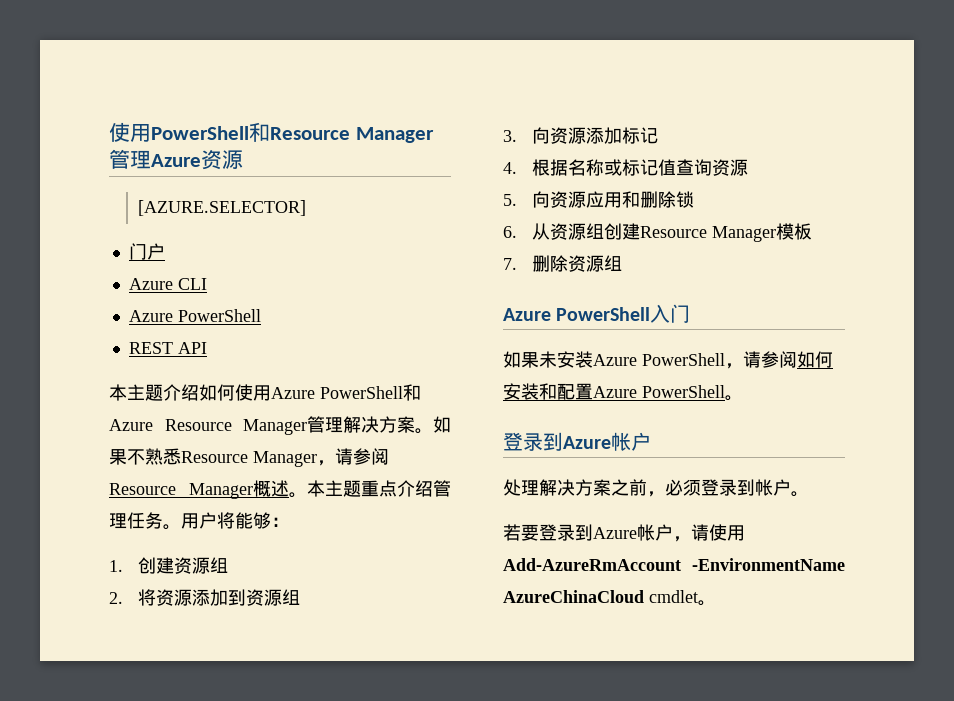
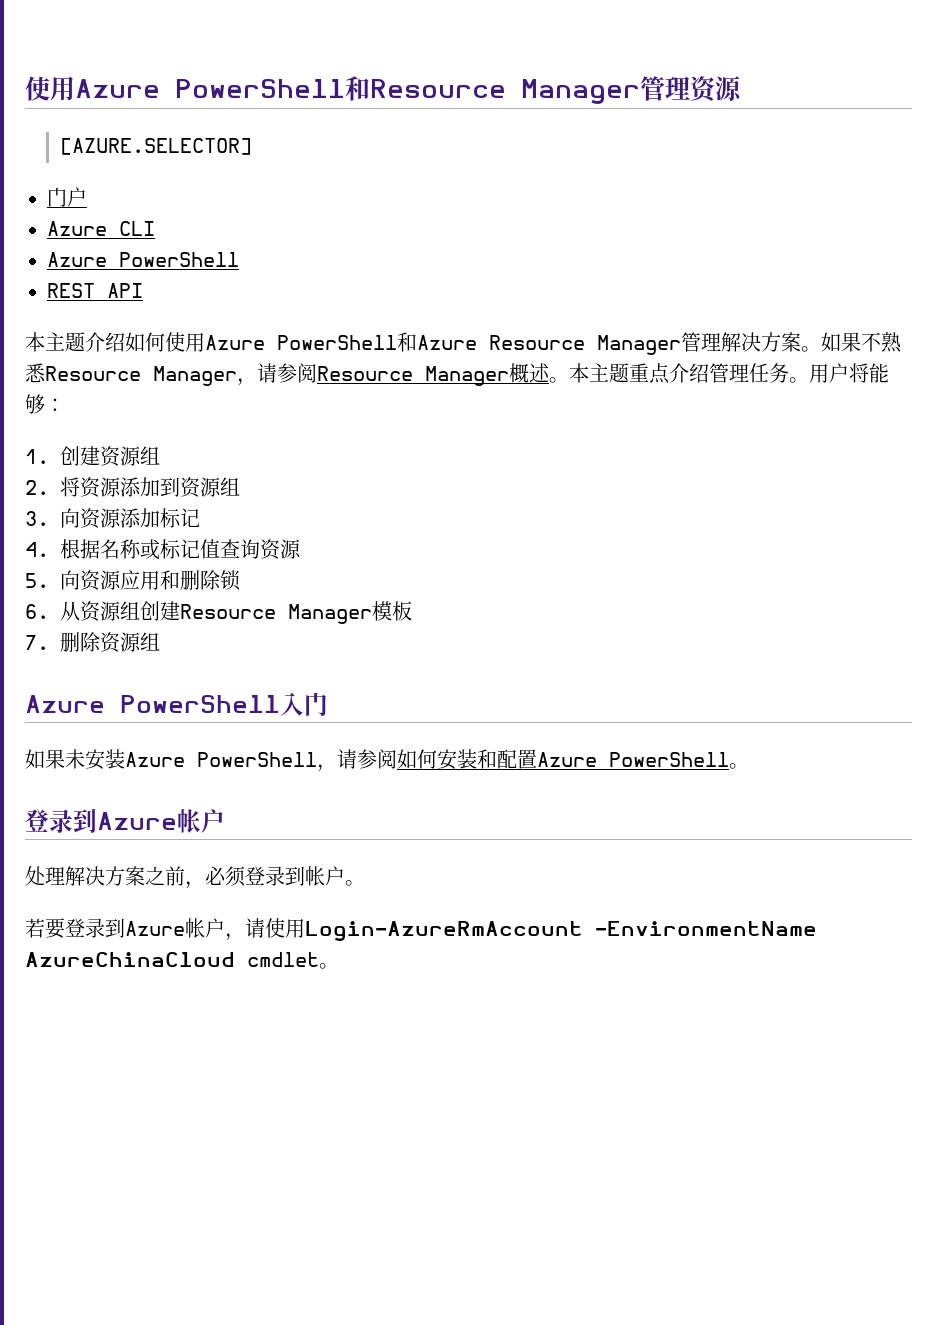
- 使用PowerShell和Resource Manager管理Azure资源
+ 使用Azure PowerShell和Resource Manager管理资源
- 若要登录到Azure帐户，请使用Add-AzureRmAccount -EnvironmentName AzureChinaCloud cmdlet。
+ 若要登录到Azure帐户，请使用Login-AzureRmAccount -EnvironmentName AzureChinaCloud cmdlet。

